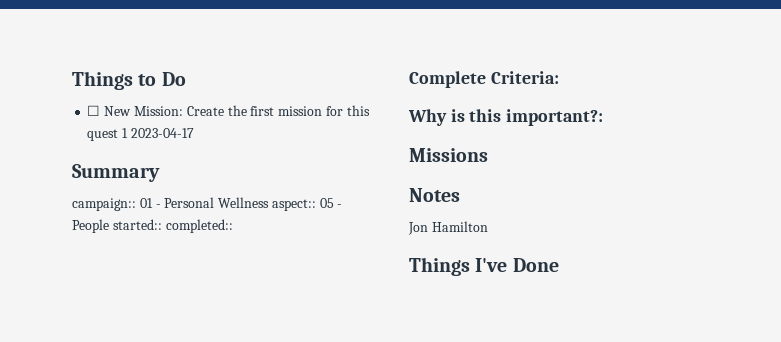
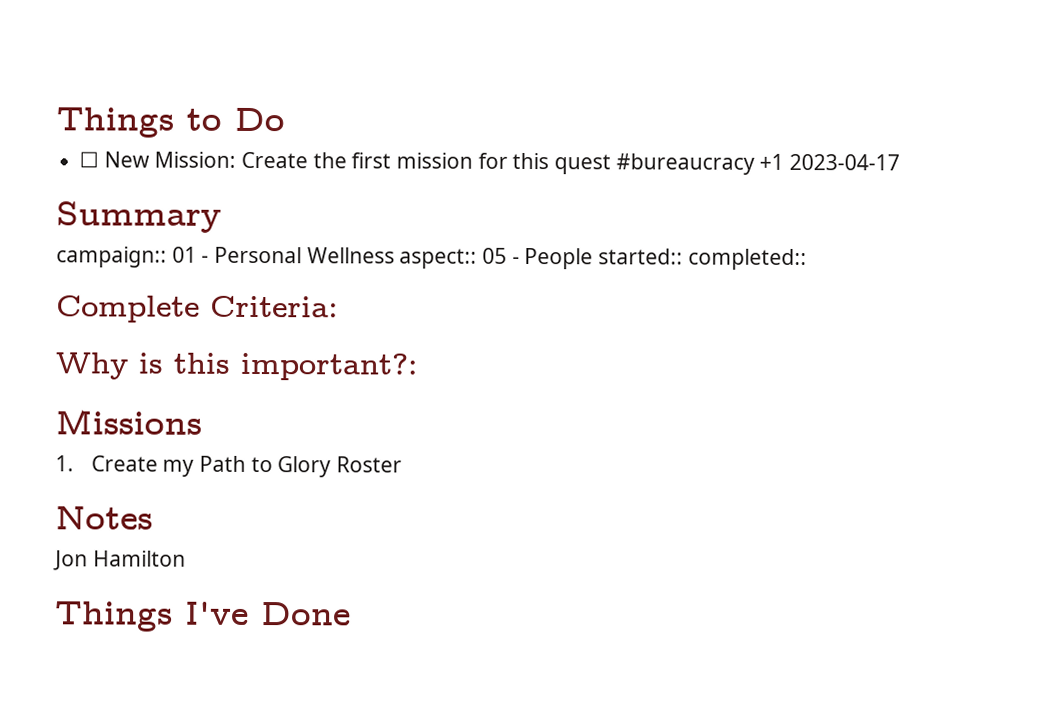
- ☐ New Mission: Create the first mission for this quest 1 2023-04-17
+ ☐ New Mission: Create the first mission for this quest #bureaucracy +1 2023-04-17
+ 1. Create my Path to Glory Roster

